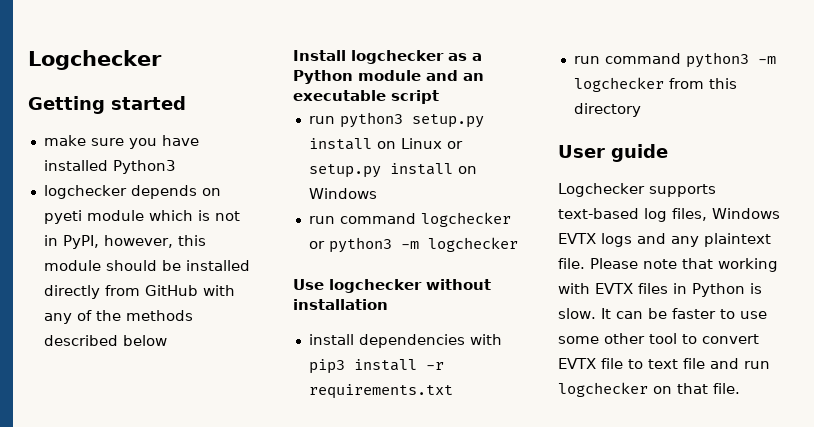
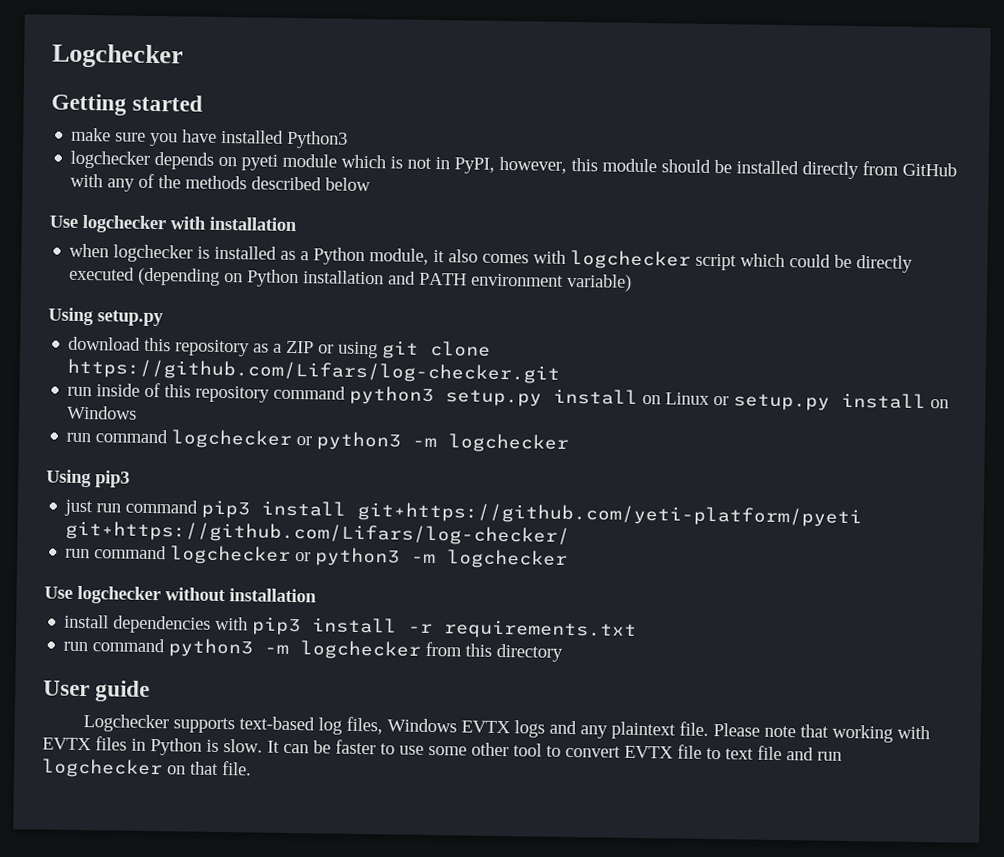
- Install logchecker as a Python module and an executable script
- run python3 setup.py install on Linux or setup.py install on Windows
+ Use logchecker with installation
+ when logchecker is installed as a Python module, it also comes with logchecker script which could be directly executed (depending on Python installation and PATH environment variable)
+ Using setup.py
+ download this repository as a ZIP or using git clone https://github.com/Lifars/log-checker.git
+ run inside of this repository command python3 setup.py install on Linux or setup.py install on Windows
+ Using pip3
+ just run command pip3 install git+https://github.com/yeti-platform/pyeti git+https://github.com/Lifars/log-checker/
+ run command logchecker or python3 -m logchecker

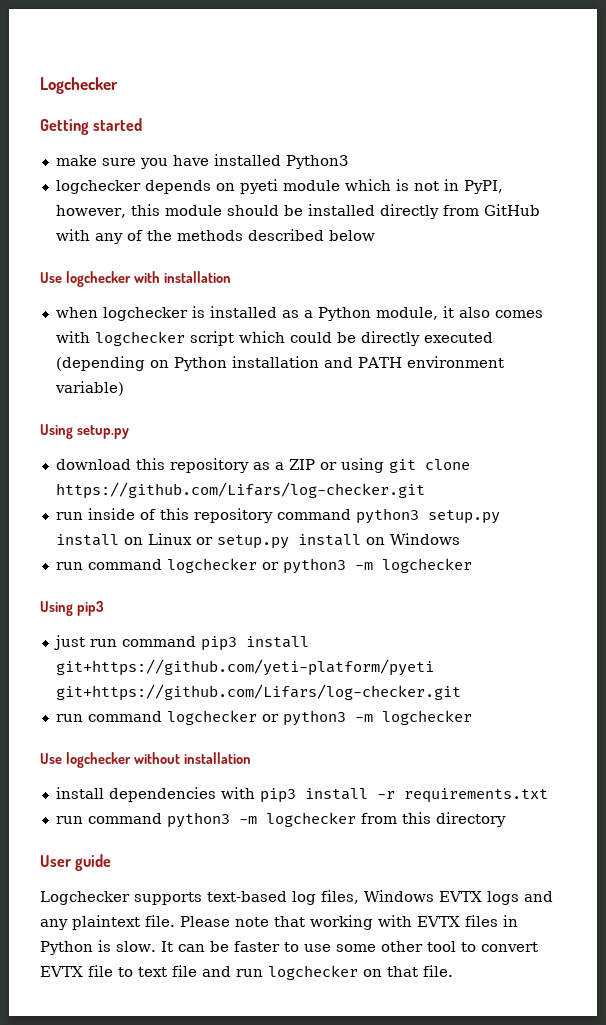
- just run command pip3 install git+https://github.com/yeti-platform/pyeti git+https://github.com/Lifars/log-checker/
+ just run command pip3 install git+https://github.com/yeti-platform/pyeti git+https://github.com/Lifars/log-checker.git

